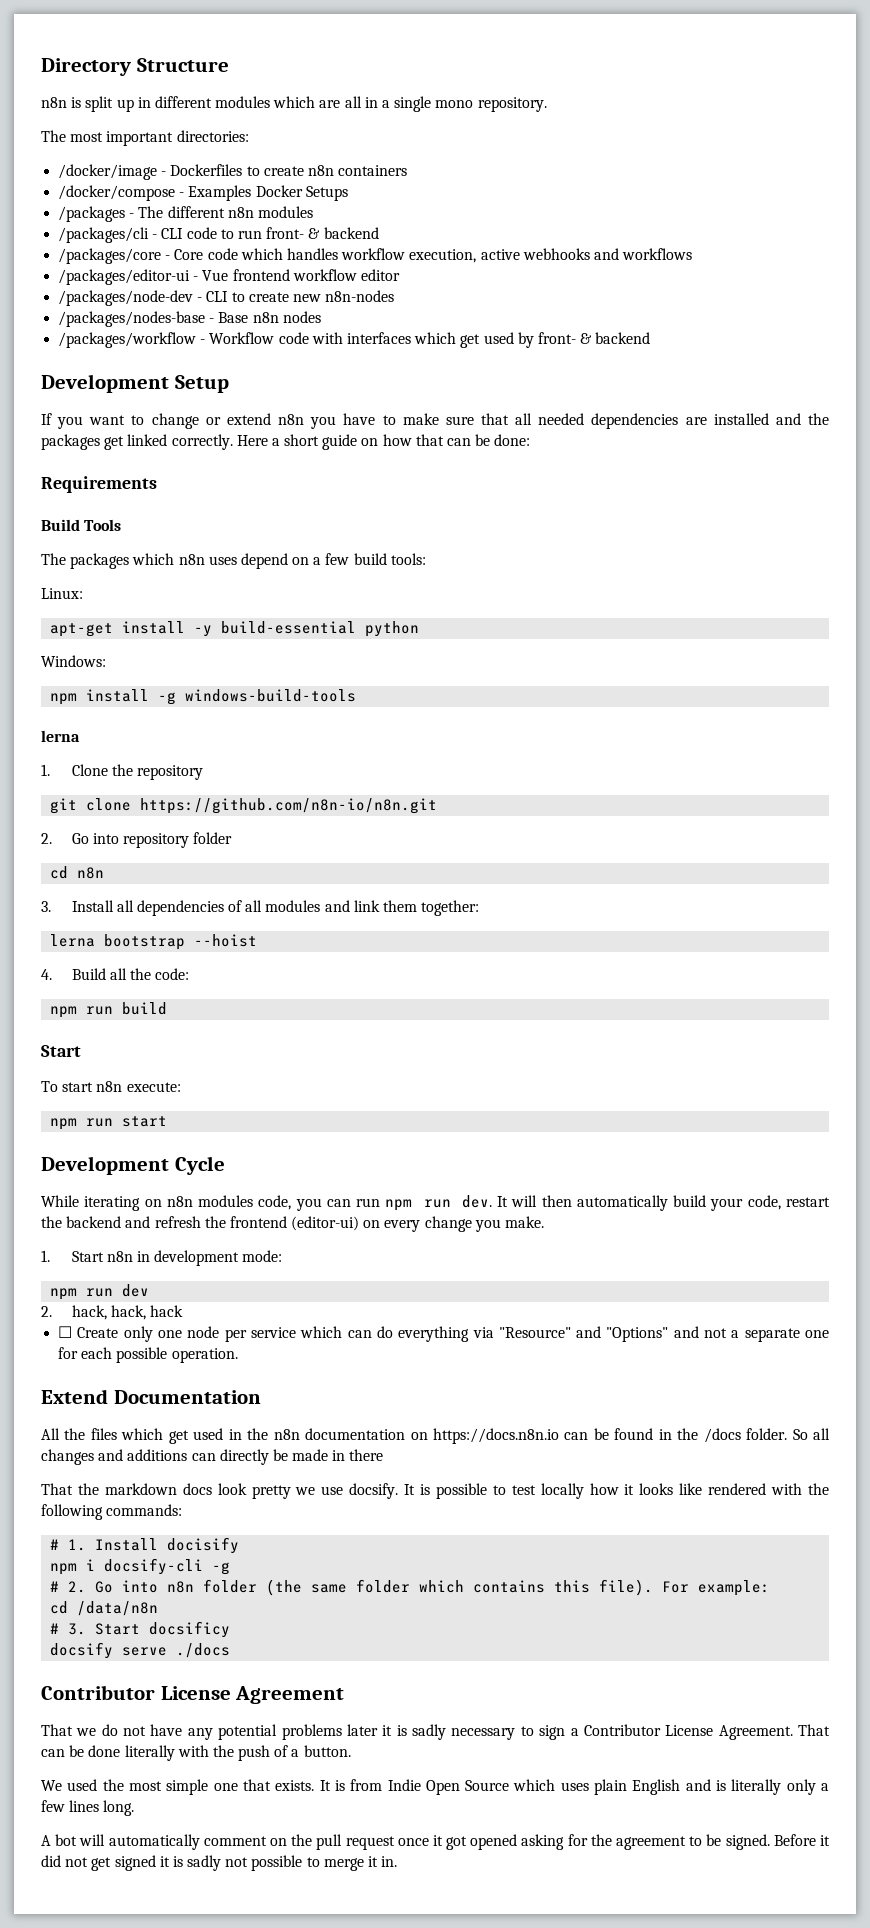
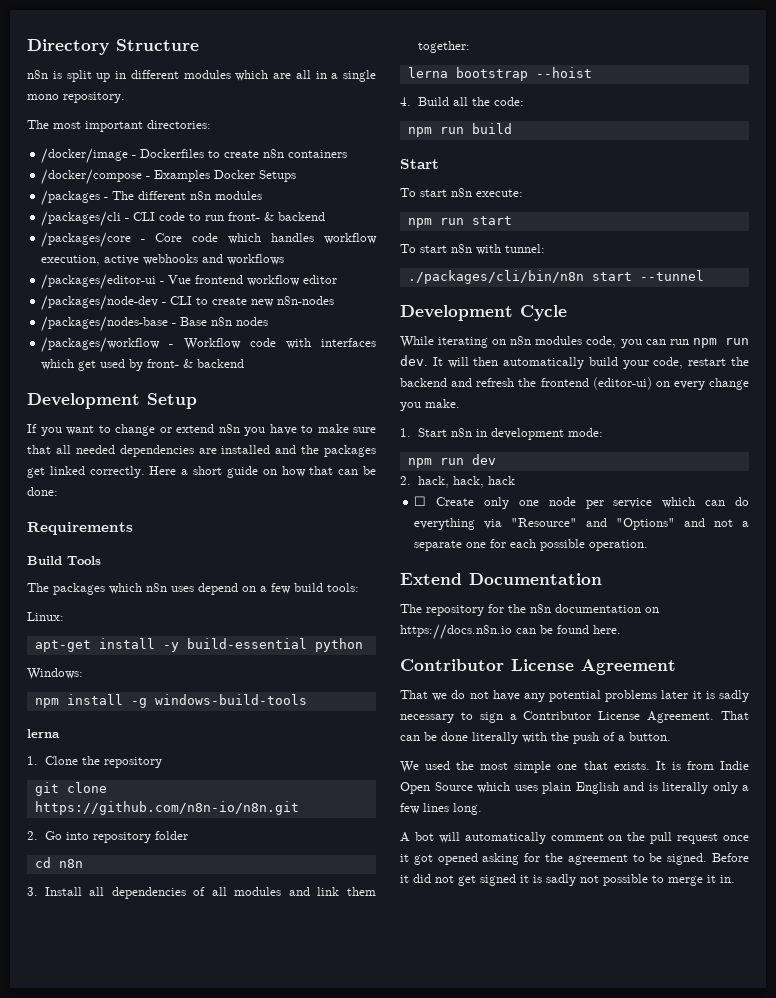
+ To start n8n with tunnel:
+ ./packages/cli/bin/n8n start --tunnel
- All the files which get used in the n8n documentation on https://docs.n8n.io can be found in the /docs folder. So all changes and additions can directly be made in there
- That the markdown docs look pretty we use docsify. It is possible to test locally how it looks like rendered with the following commands:
- # 1. Install docisify
- npm i docsify-cli -g
- # 2. Go into n8n folder (the same folder which contains this file). For example:
- cd /data/n8n
- # 3. Start docsificy
- docsify serve ./docs
+ The repository for the n8n documentation on https://docs.n8n.io can be found here.

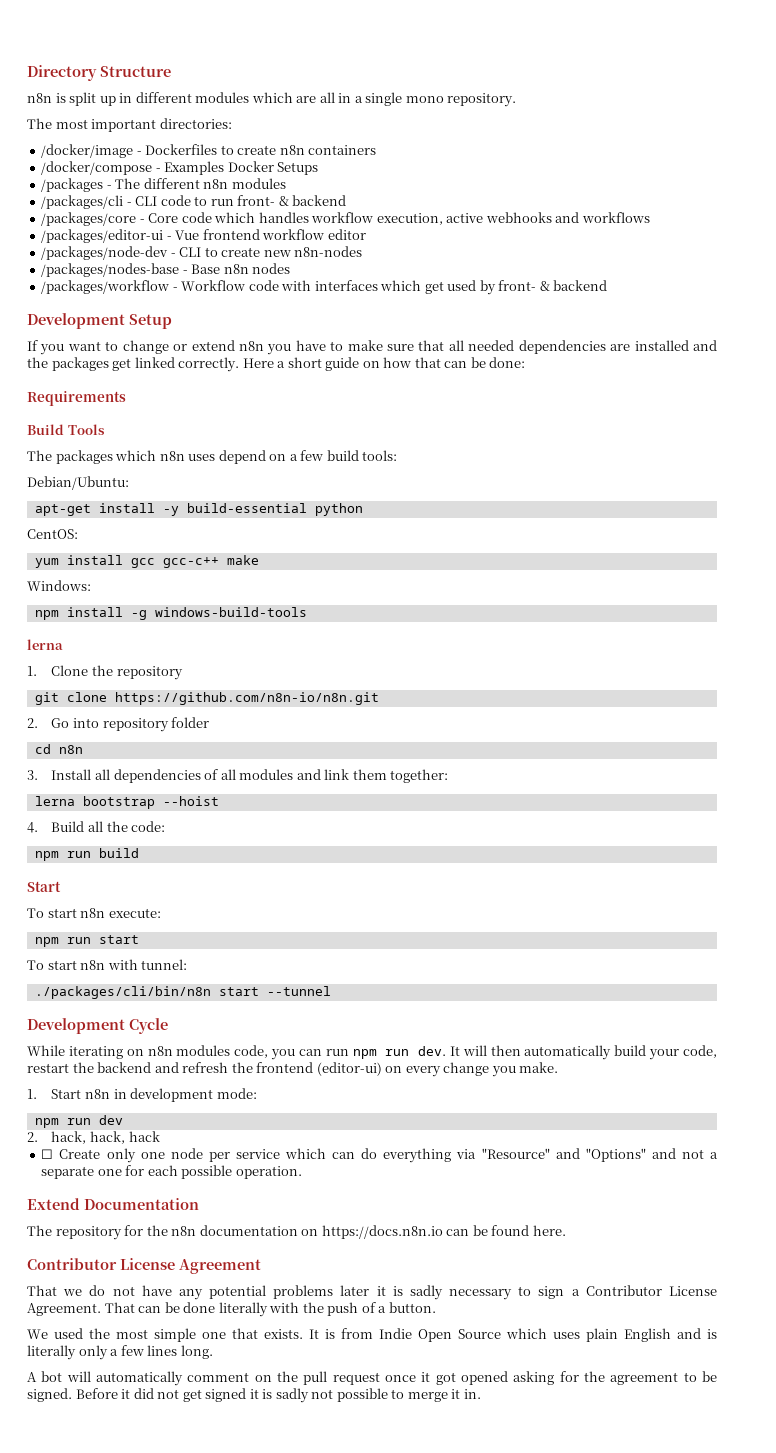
- Linux:
+ Debian/Ubuntu:
+ CentOS:
+ yum install gcc gcc-c++ make

